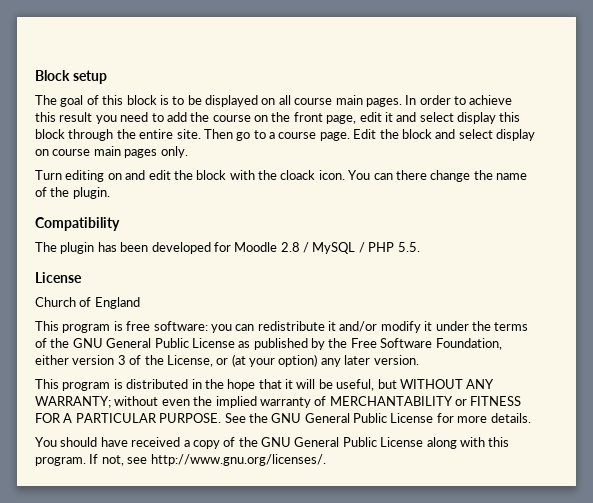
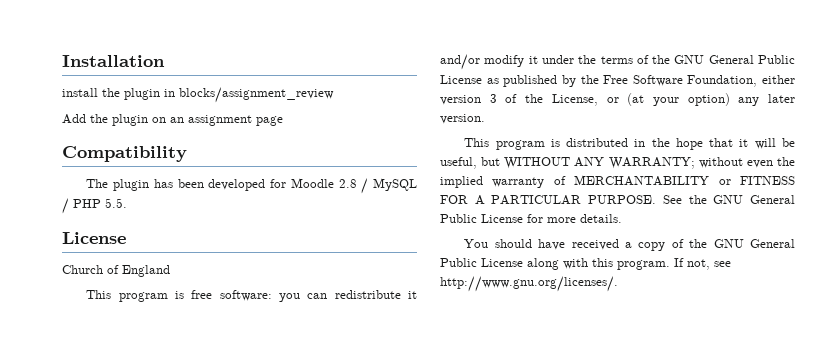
- Block setup
- The goal of this block is to be displayed on all course main pages. In order to achieve this result you need to add the course on the front page, edit it and select display this block through the entire site. Then go to a course page. Edit the block and select display on course main pages only.
- Turn editing on and edit the block with the cloack icon. You can there change the name of the plugin.
+ Installation
+ install the plugin in blocks/assignment_review
+ Add the plugin on an assignment page

